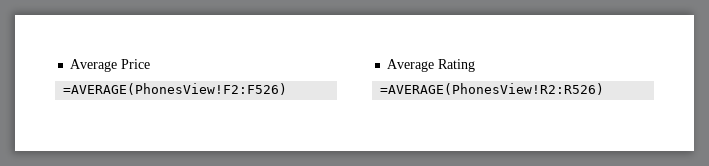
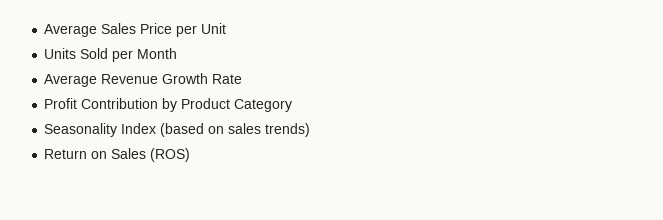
- Average Price
- =AVERAGE(PhonesView!F2:F526)
- Average Rating
- =AVERAGE(PhonesView!R2:R526)
+ Average Sales Price per Unit
+ Units Sold per Month
+ Average Revenue Growth Rate
+ Profit Contribution by Product Category
+ Seasonality Index (based on sales trends)
+ Return on Sales (ROS)

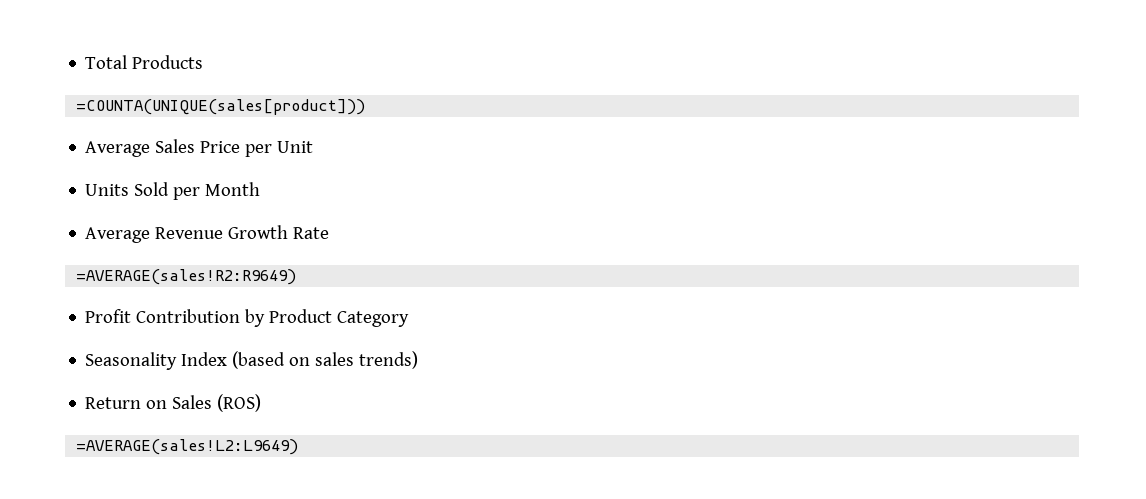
+ Total Products
+ =COUNTA(UNIQUE(sales[product]))
+ =AVERAGE(sales!R2:R9649)
+ =AVERAGE(sales!L2:L9649)

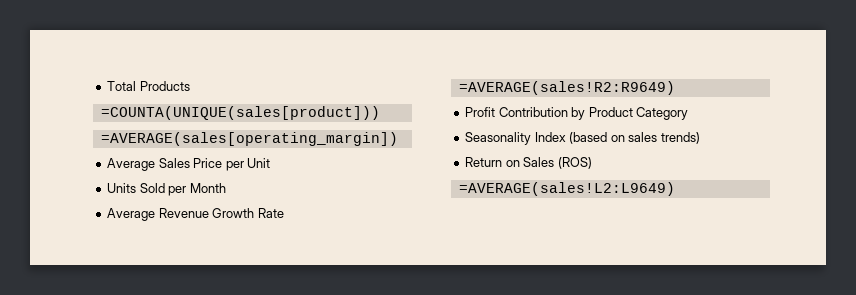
+ =AVERAGE(sales[operating_margin])

